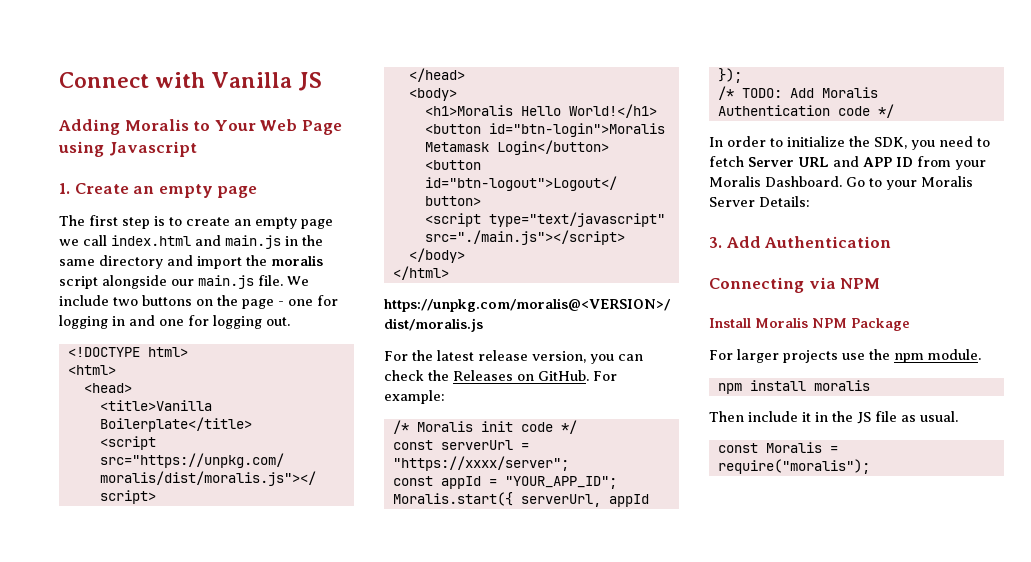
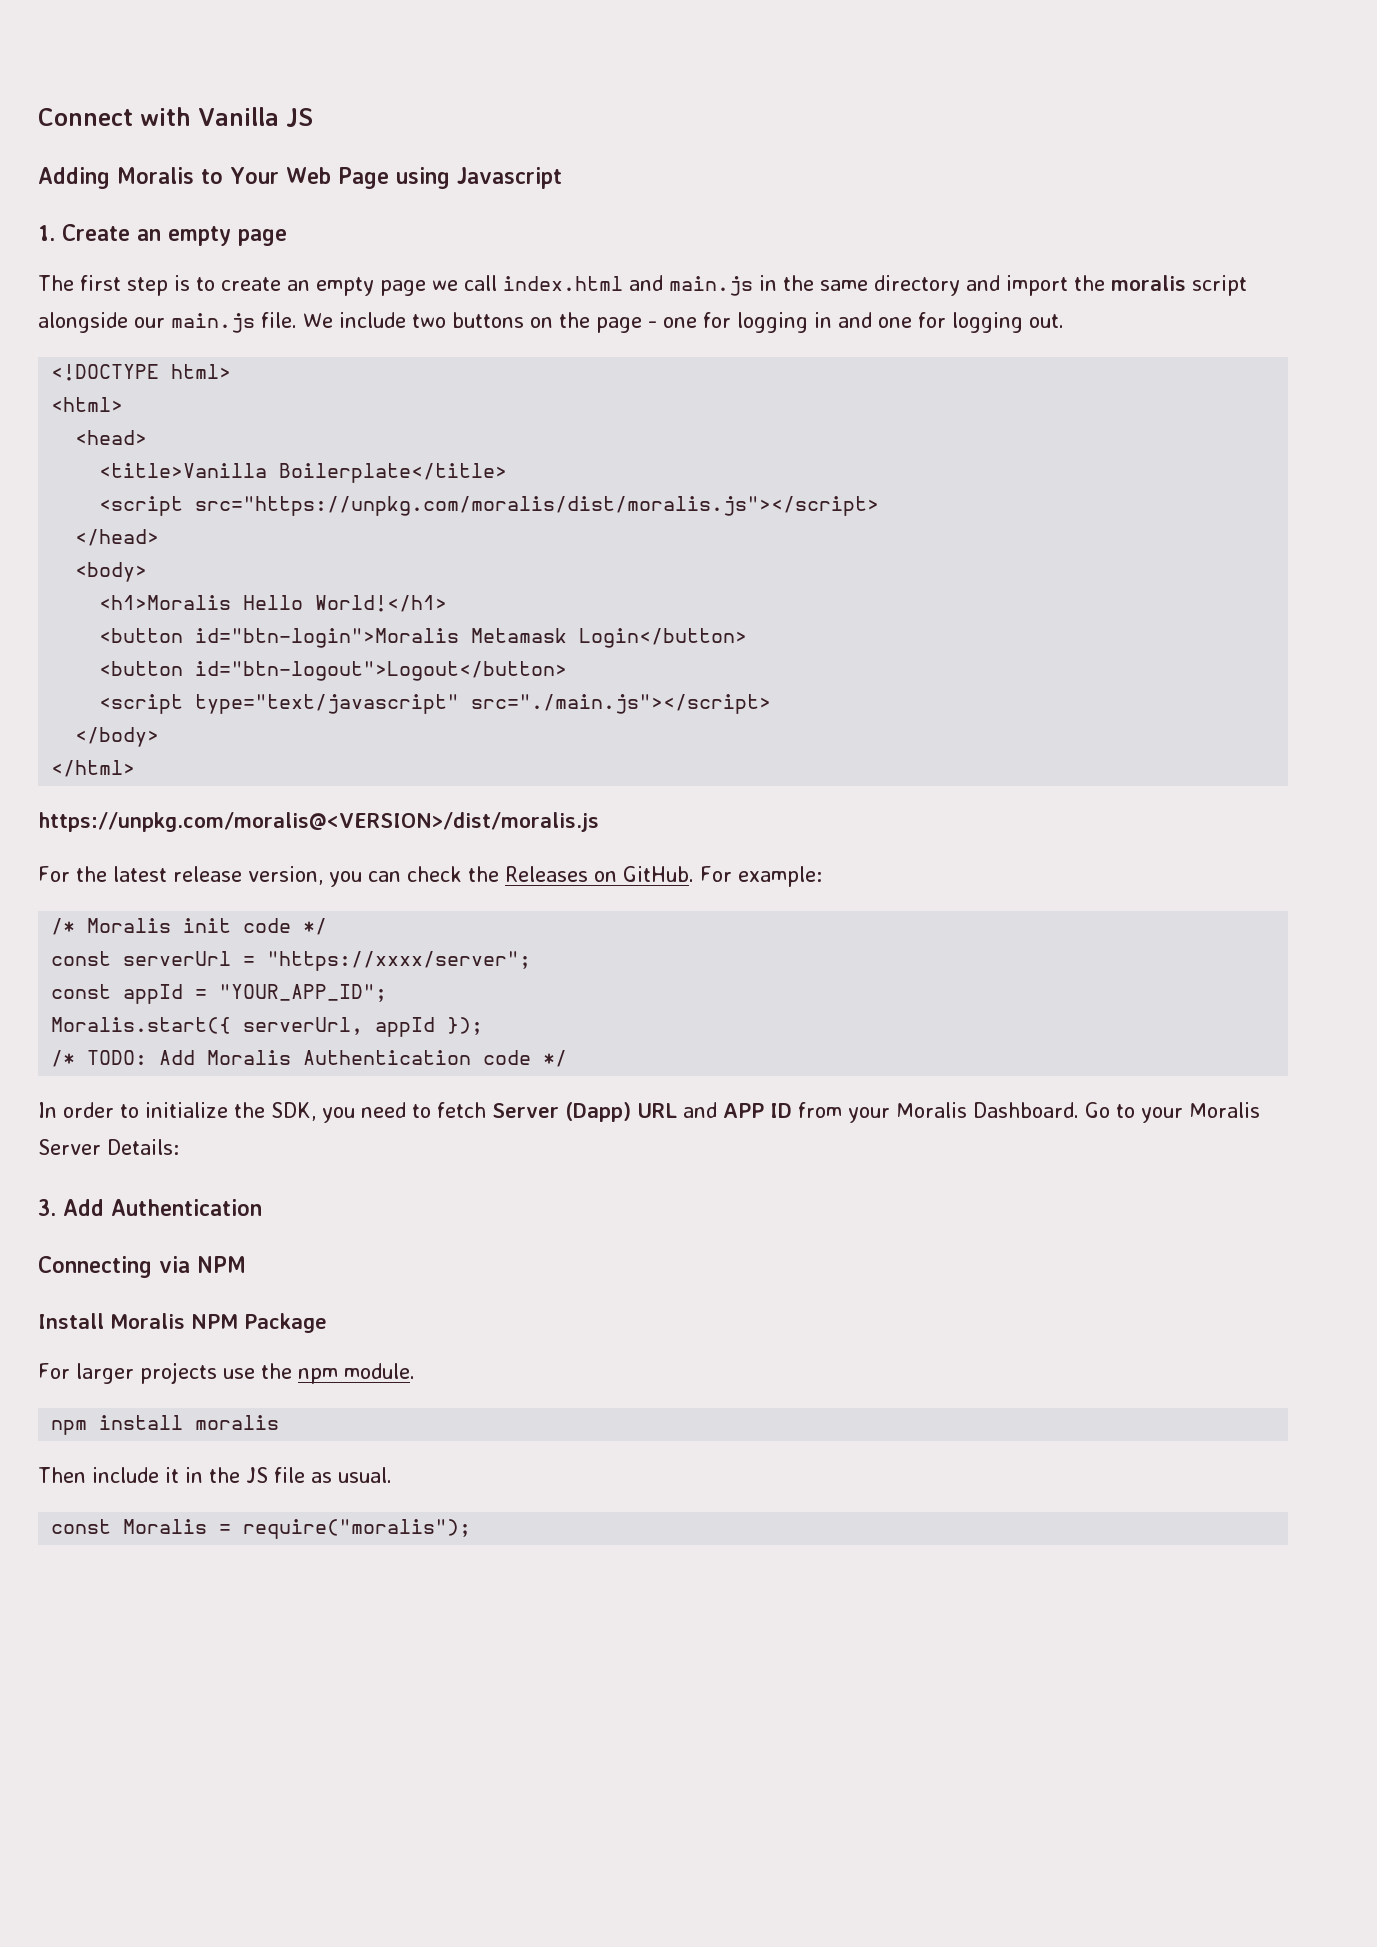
- In order to initialize the SDK, you need to fetch Server URL and APP ID from your Moralis Dashboard.
+ In order to initialize the SDK, you need to fetch Server (Dapp) URL and APP ID from your Moralis Dashboard.

